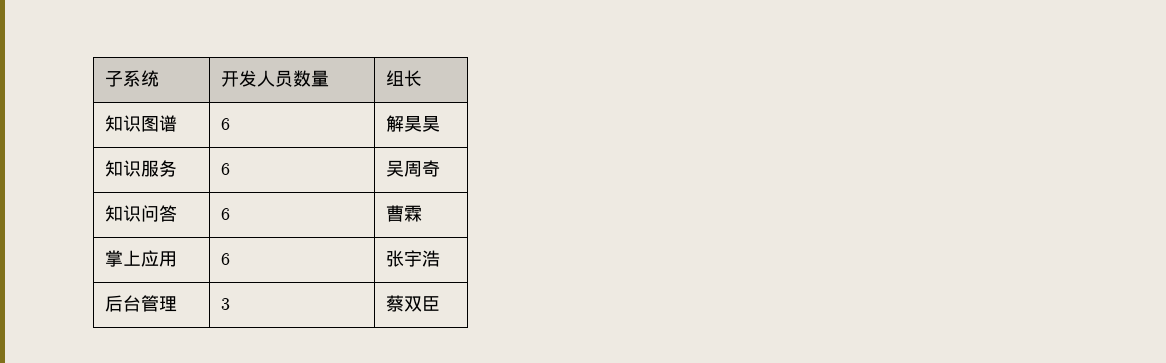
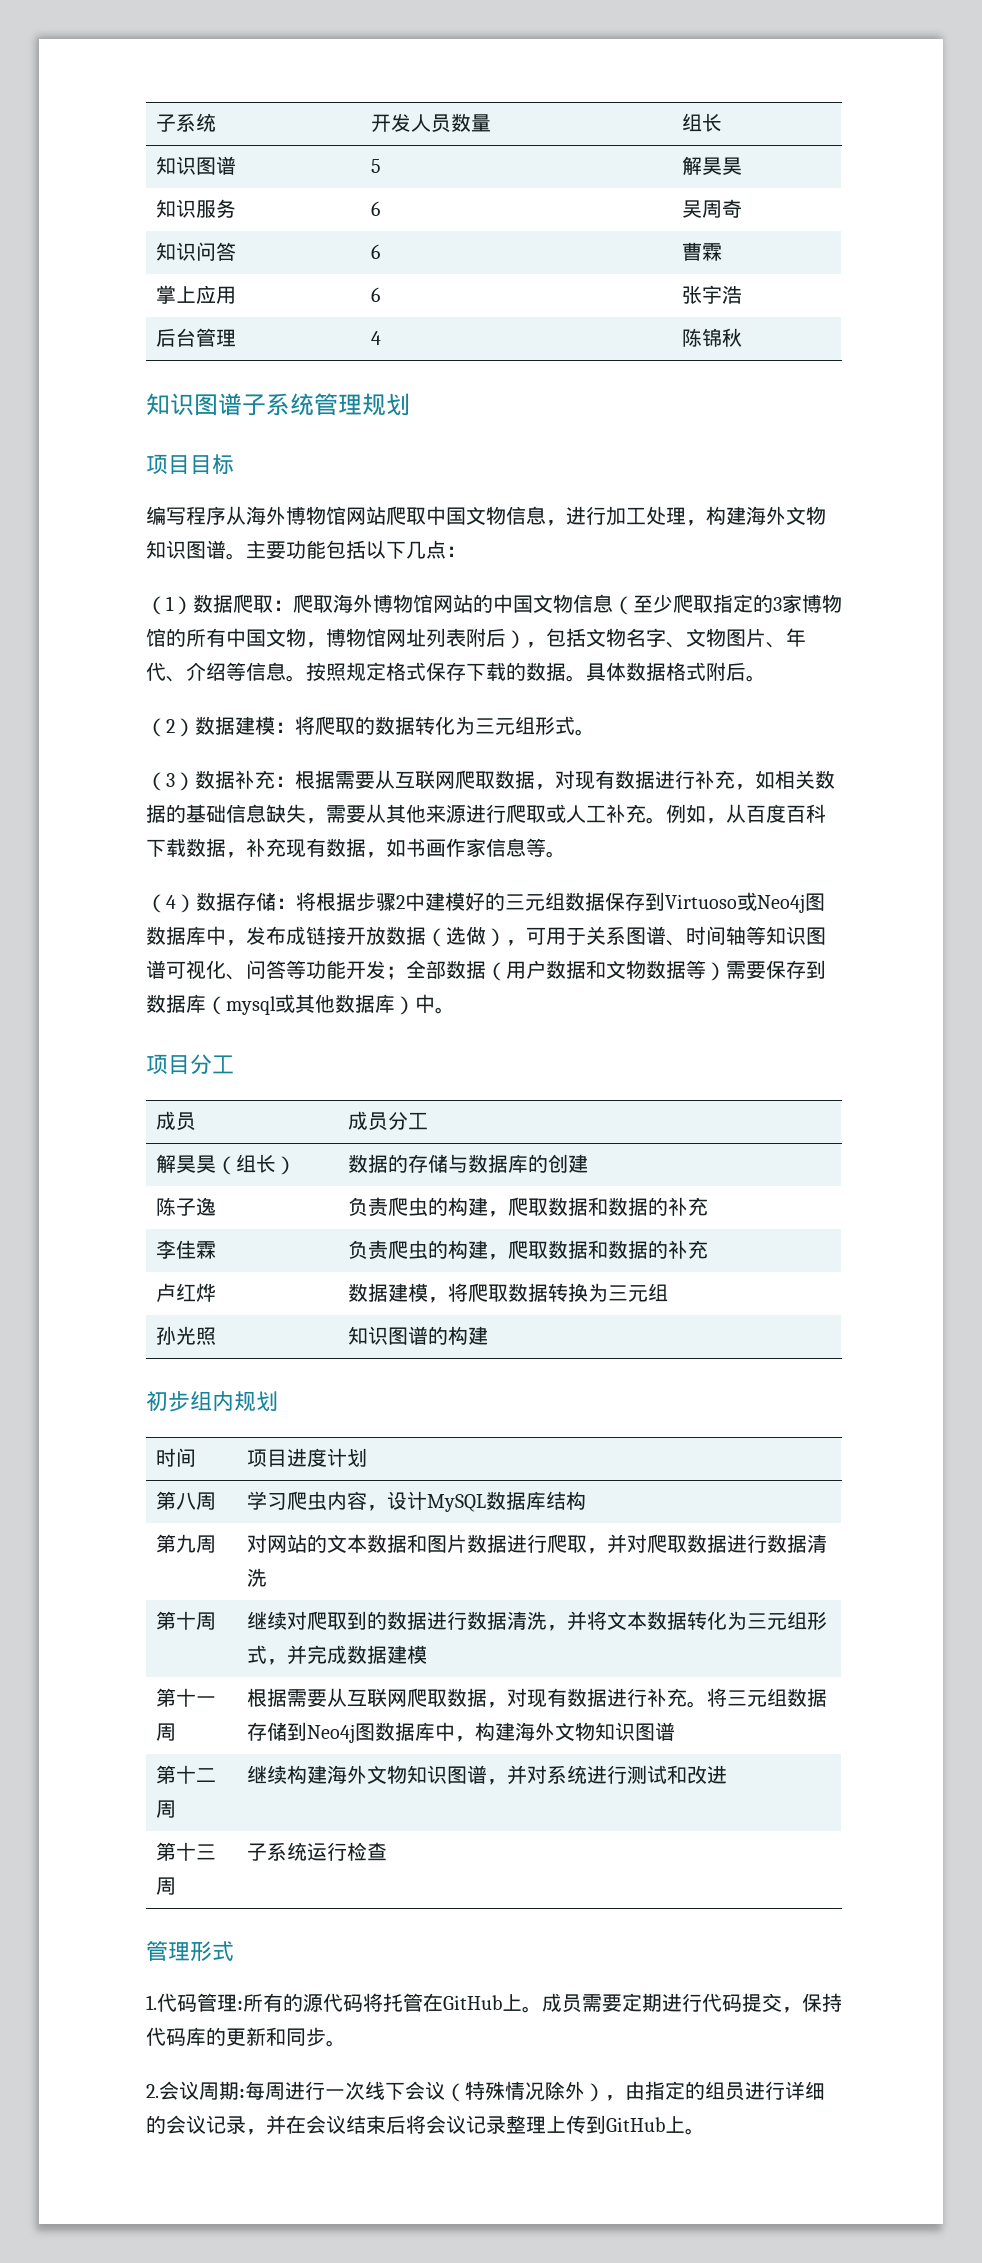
- 知识图谱 | 6 | 解昊昊
+ 知识图谱 | 5 | 解昊昊
- 后台管理 | 3 | 蔡双臣
+ 后台管理 | 4 | 陈锦秋
+ 知识图谱子系统管理规划
+ 项目目标
+ 编写程序从海外博物馆网站爬取中国文物信息，进行加工处理，构建海外文物知识图谱。主要功能包括以下几点：
+ （1）数据爬取：爬取海外博物馆网站的中国文物信息（至少爬取指定的3家博物馆的所有中国文物，博物馆网址列表附后），包括文物名字、文物图片、年代、介绍等信息。按照规定格式保存下载的数据。具体数据格式附后。
+ （2）数据建模：将爬取的数据转化为三元组形式。
+ （3）数据补充：根据需要从互联网爬取数据，对现有数据进行补充，如相关数据的基础信息缺失，需要从其他来源进行爬取或人工补充。例如，从百度百科下载数据，补充现有数据，如书画作家信息等。
+ （4）数据存储：将根据步骤2中建模好的三元组数据保存到Virtuoso或Neo4j图数据库中，发布成链接开放数据（选做），可用于关系图谱、时间轴等知识图谱可视化、问答等功能开发；全部数据（用户数据和文物数据等）需要保存到数据库（mysql或其他数据库）中。
+ 项目分工
+ 成员 | 成员分工
+ 解昊昊（组长） | 数据的存储与数据库的创建
+ 陈子逸 | 负责爬虫的构建，爬取数据和数据的补充
+ 李佳霖 | 负责爬虫的构建，爬取数据和数据的补充
+ 卢红烨 | 数据建模，将爬取数据转换为三元组
+ 孙光照 | 知识图谱的构建
+ 初步组内规划
+ 时间 | 项目进度计划
+ 第八周 | 学习爬虫内容，设计MySQL数据库结构
+ 第九周 | 对网站的文本数据和图片数据进行爬取，并对爬取数据进行数据清洗
+ 第十周 | 继续对爬取到的数据进行数据清洗，并将文本数据转化为三元组形式，并完成数据建模
+ 第十一周 | 根据需要从互联网爬取数据，对现有数据进行补充。将三元组数据存储到Neo4j图数据库中，构建海外文物知识图谱
+ 第十二周 | 继续构建海外文物知识图谱，并对系统进行测试和改进
+ 第十三周 | 子系统运行检查
+ 管理形式
+ 1.代码管理:所有的源代码将托管在GitHub上。成员需要定期进行代码提交，保持代码库的更新和同步。
+ 2.会议周期:每周进行一次线下会议（特殊情况除外），由指定的组员进行详细的会议记录，并在会议结束后将会议记录整理上传到GitHub上。

